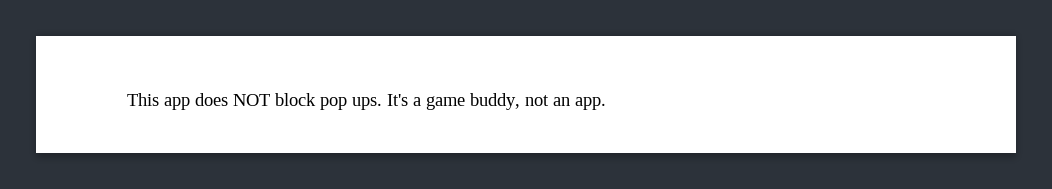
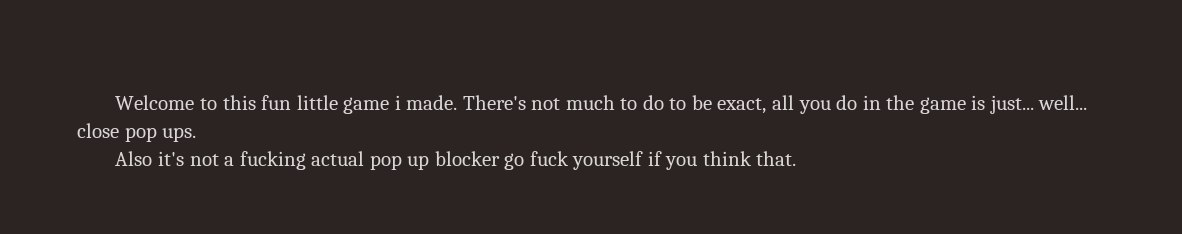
- This app does NOT block pop ups. It's a game buddy, not an app.
+ Welcome to this fun little game i made. There's not much to do to be exact, all you do in the game is just... well... close pop ups.
+ Also it's not a fucking actual pop up blocker go fuck yourself if you think that.

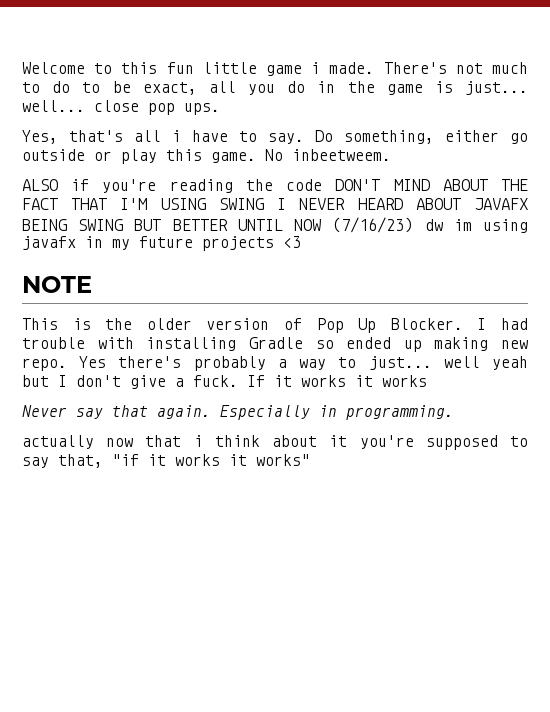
- Also it's not a fucking actual pop up blocker go fuck yourself if you think that.
+ Yes, that's all i have to say. Do something, either go outside or play this game. No inbeetweem.
+ ALSO if you're reading the code DON'T MIND ABOUT THE FACT THAT I'M USING SWING I NEVER HEARD ABOUT JAVAFX BEING SWING BUT BETTER UNTIL NOW (7/16/23) dw im using javafx in my future projects <3
+ NOTE
+ This is the older version of Pop Up Blocker. I had trouble with installing Gradle so ended up making new repo. Yes there's probably a way to just... well yeah but I don't give a fuck. If it works it works
+ Never say that again. Especially in programming.
+ actually now that i think about it you're supposed to say that, "if it works it works"

